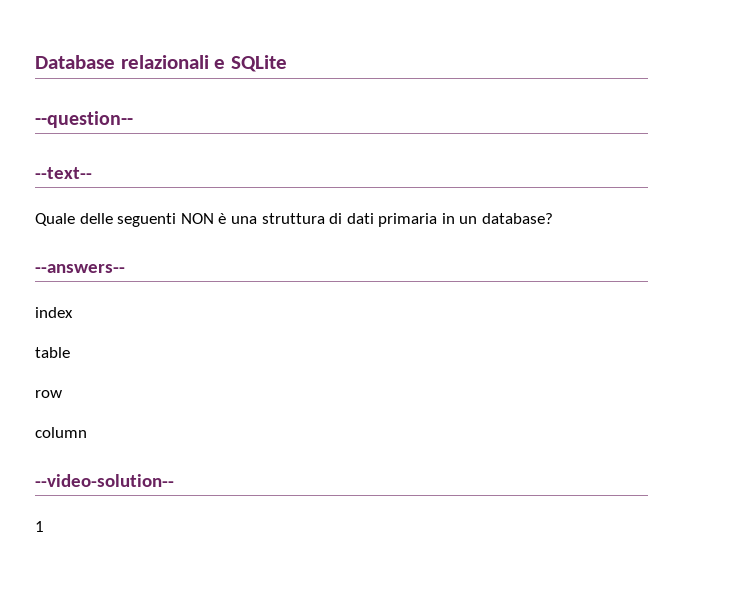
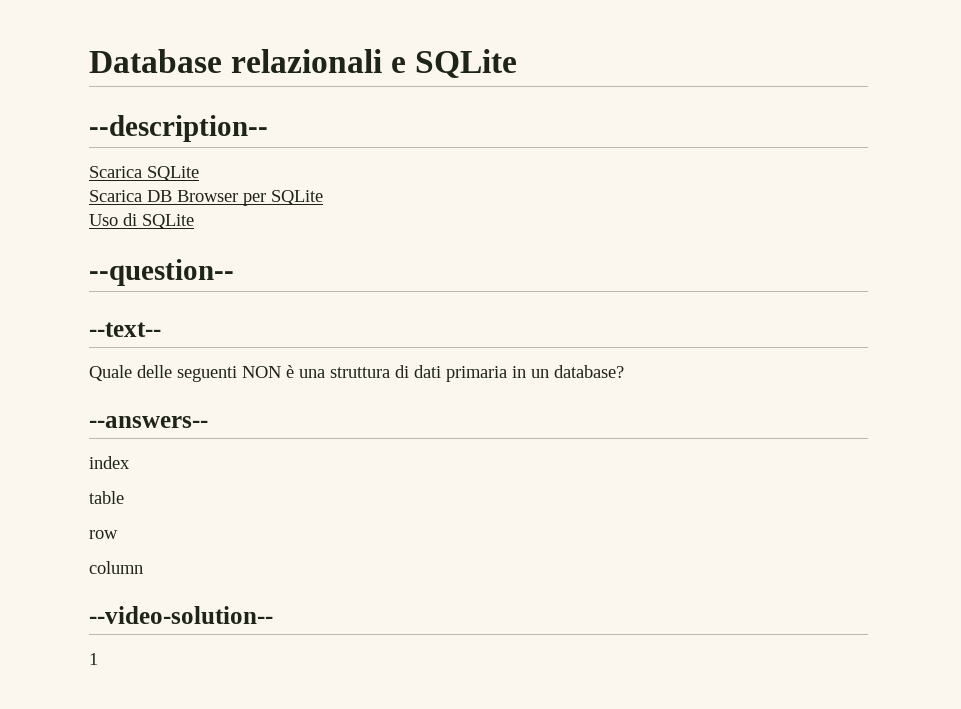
+ --description--
+ Scarica SQLite
+ Scarica DB Browser per SQLite
+ Uso di SQLite

